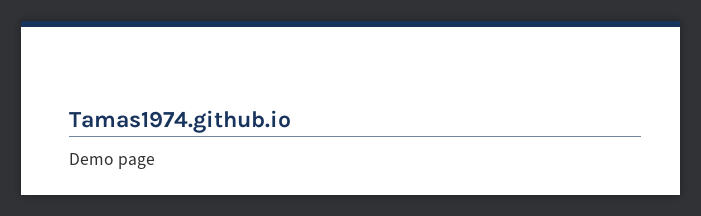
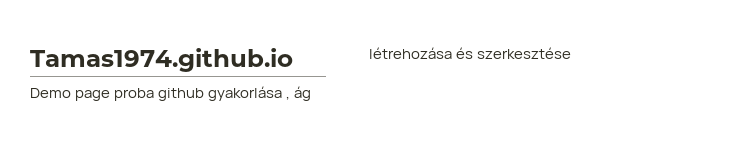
- Demo page
+ Demo page proba github gyakorlása , ág létrehozása és szerkesztése

